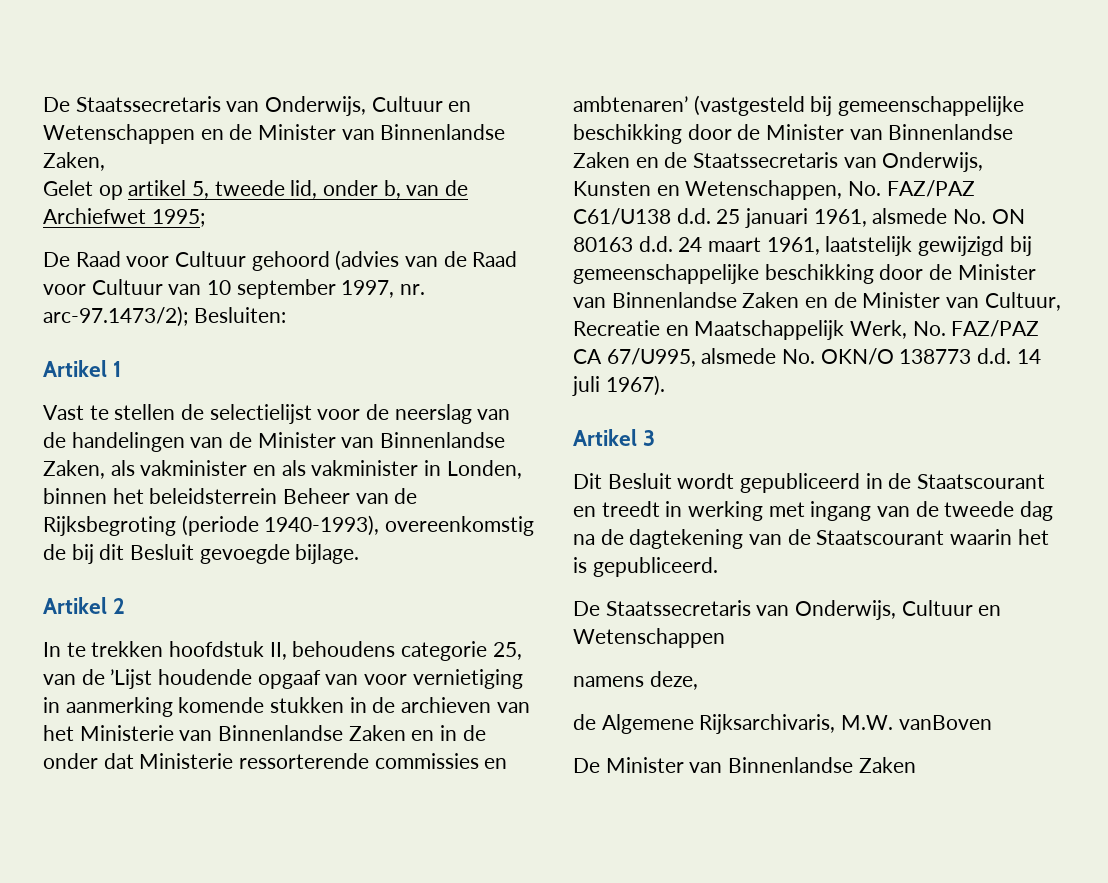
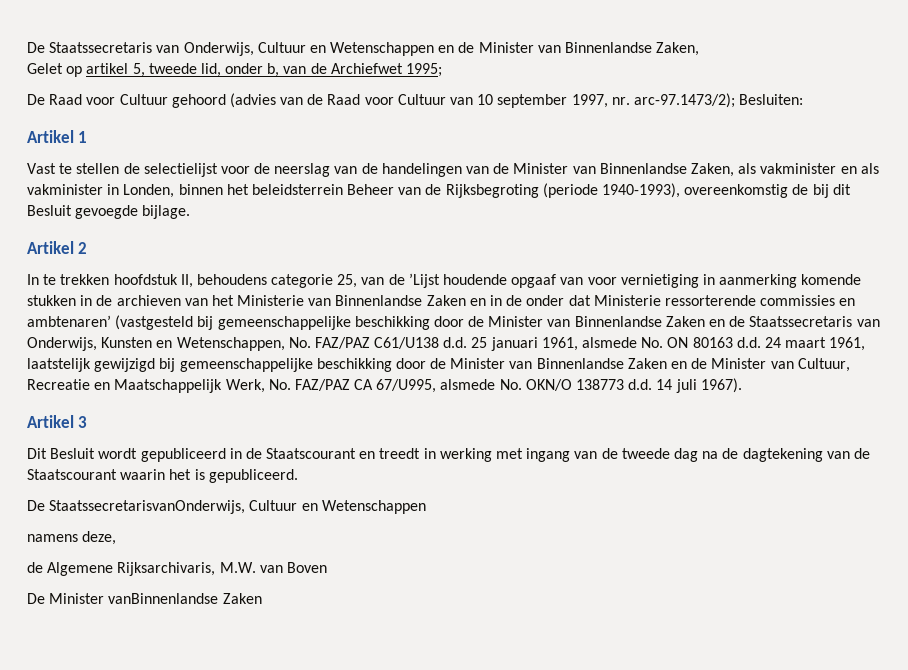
  Dit Besluit wordt gepubliceerd in de Staatscourant en treedt in werking met ingang van de tweede dag na de dagtekening van de Staatscourant waarin het is gepubliceerd.
- De Staatssecretaris van Onderwijs, Cultuur en Wetenschappen
+ De StaatssecretarisvanOnderwijs, Cultuur en Wetenschappen
- de Algemene Rijksarchivaris, M.W. vanBoven
+ de Algemene Rijksarchivaris, M.W. van Boven
- De Minister van Binnenlandse Zaken
+ De Minister vanBinnenlandse Zaken

